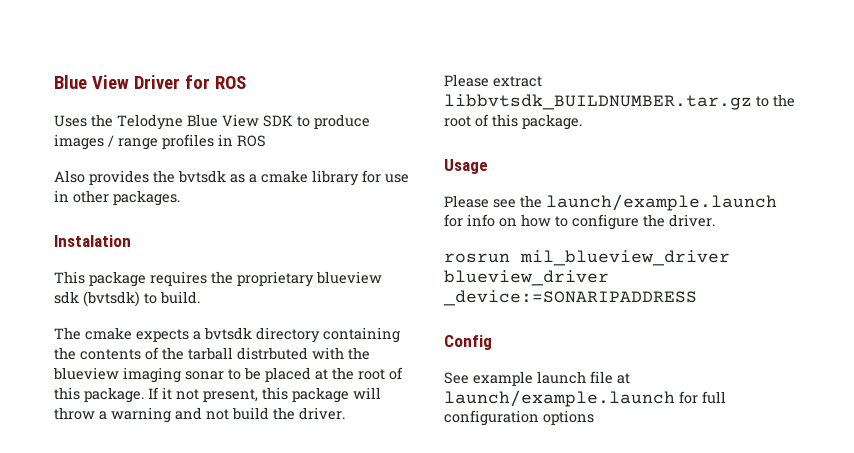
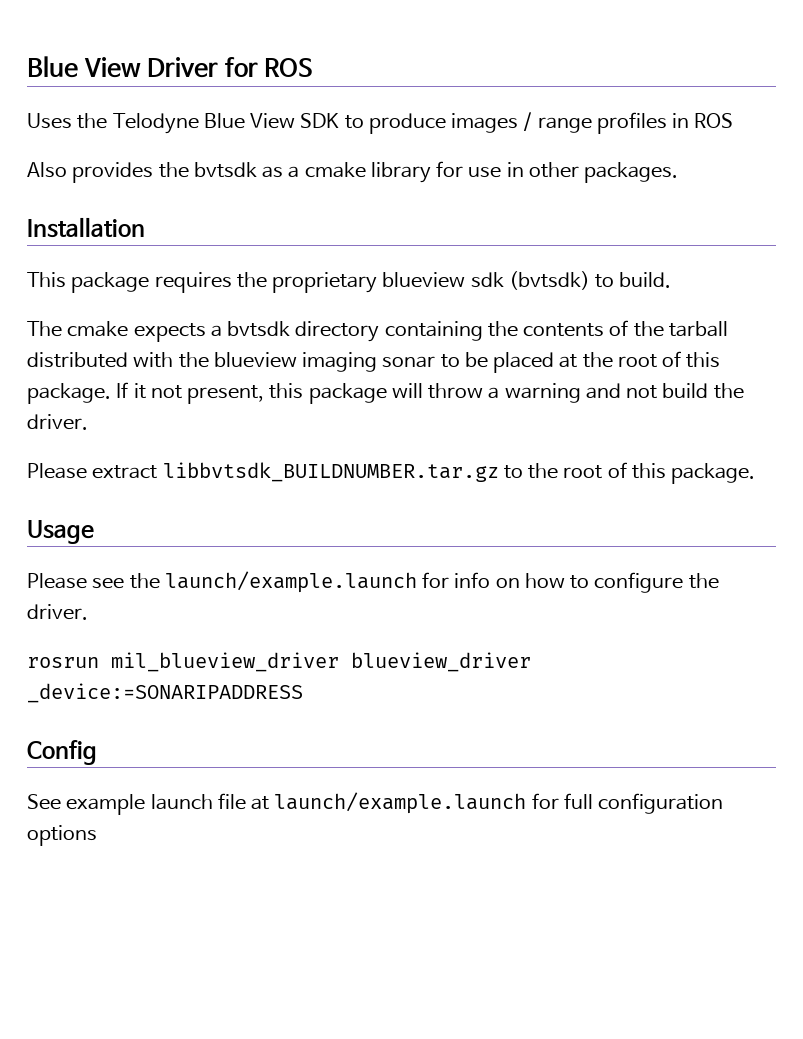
- Instalation
+ Installation
- The cmake expects a bvtsdk directory containing the contents of the tarball distrbuted with the blueview imaging sonar to be placed at the root of this package.
+ The cmake expects a bvtsdk directory containing the contents of the tarball distributed with the blueview imaging sonar to be placed at the root of this package.

